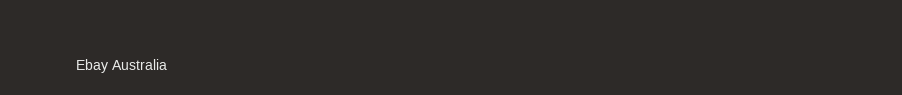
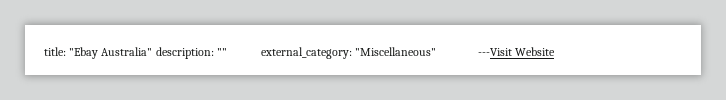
- Ebay Australia
+ title: "Ebay Australia" description: "" external_category: "Miscellaneous" ---Visit Website

